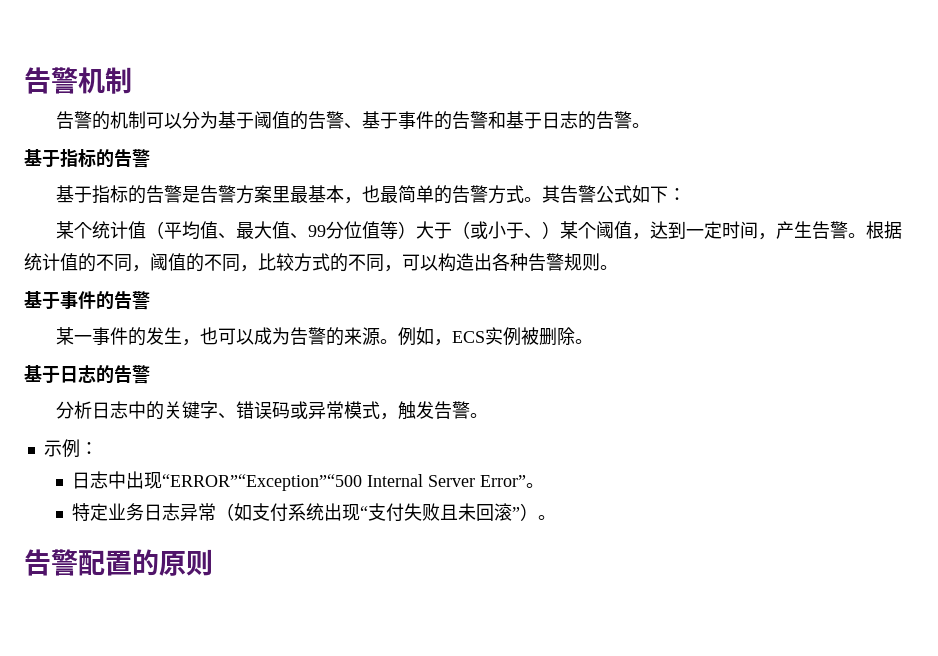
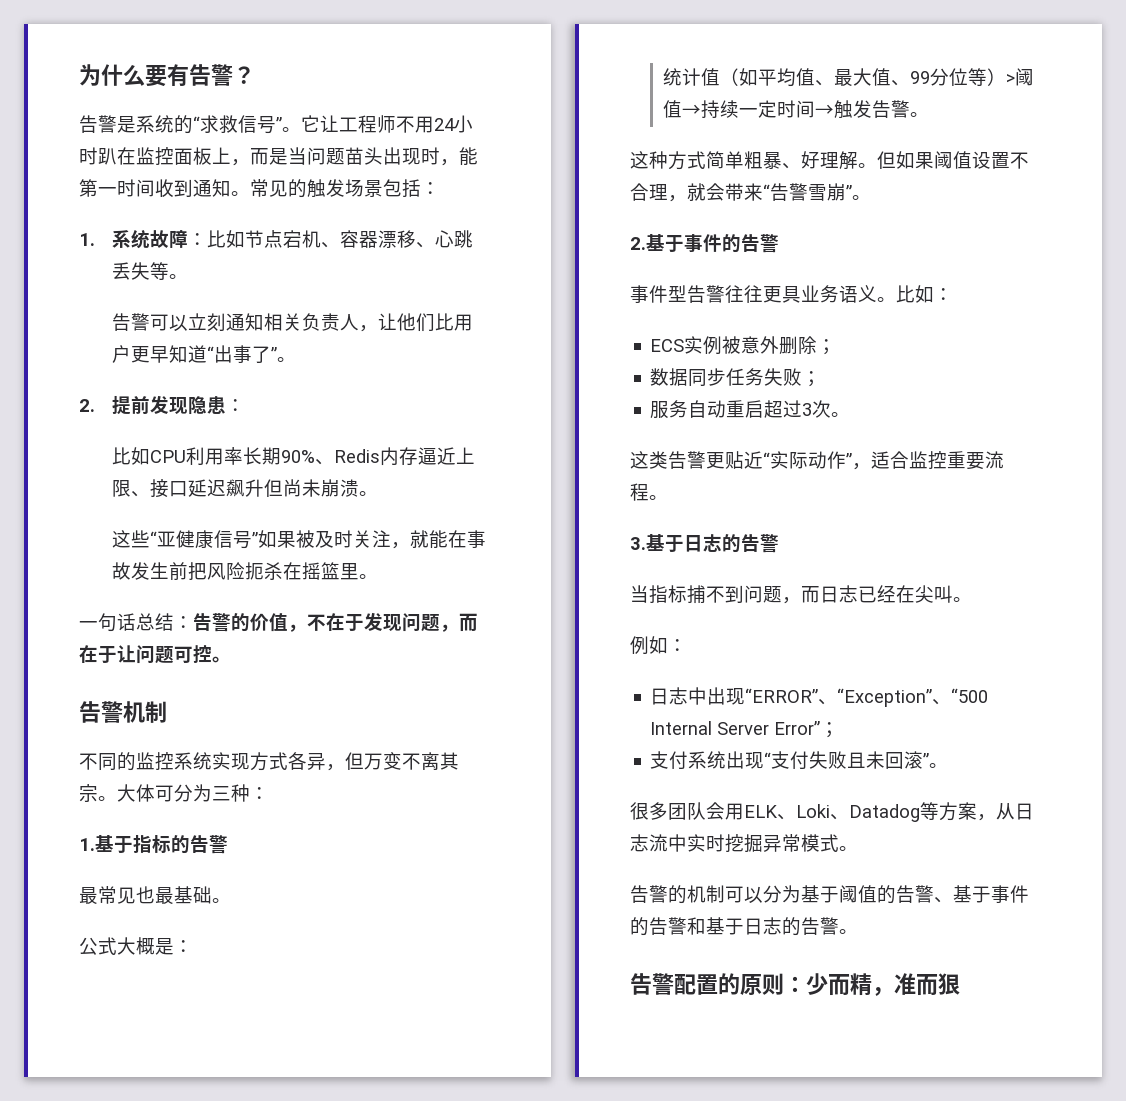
+ 为什么要有告警？
+ 告警是系统的“求救信号”。它让工程师不用24小时趴在监控面板上，而是当问题苗头出现时，能第一时间收到通知。常见的触发场景包括：
+ 1.系统故障：比如节点宕机、容器漂移、心跳丢失等。
+ 告警可以立刻通知相关负责人，让他们比用户更早知道“出事了”。
+ 2.提前发现隐患：
+ 比如CPU利用率长期90%、Redis内存逼近上限、接口延迟飙升但尚未崩溃。
+ 这些“亚健康信号”如果被及时关注，就能在事故发生前把风险扼杀在摇篮里。
+ 一句话总结：告警的价值，不在于发现问题，而在于让问题可控。
  告警机制
+ 不同的监控系统实现方式各异，但万变不离其宗。大体可分为三种：
+ 1.基于指标的告警
+ 最常见也最基础。
+ 公式大概是：
+ 统计值（如平均值、最大值、99分位等）>阈值→持续一定时间→触发告警。
+ 这种方式简单粗暴、好理解。但如果阈值设置不合理，就会带来“告警雪崩”。
+ 2.基于事件的告警
+ 事件型告警往往更具业务语义。比如：
+ ECS实例被意外删除；
+ 数据同步任务失败；
+ 服务自动重启超过3次。
+ 这类告警更贴近“实际动作”，适合监控重要流程。
+ 3.基于日志的告警
+ 当指标捕不到问题，而日志已经在尖叫。
+ 例如：
+ 日志中出现“ERROR”、“Exception”、“500 Internal Server Error”；
+ 支付系统出现“支付失败且未回滚”。
+ 很多团队会用ELK、Loki、Datadog等方案，从日志流中实时挖掘异常模式。
  告警的机制可以分为基于阈值的告警、基于事件的告警和基于日志的告警。
- 基于指标的告警
- 基于指标的告警是告警方案里最基本，也最简单的告警方式。其告警公式如下：
- 某个统计值（平均值、最大值、99分位值等）大于（或小于、）某个阈值，达到一定时间，产生告警。根据统计值的不同，阈值的不同，比较方式的不同，可以构造出各种告警规则。
- 基于事件的告警
- 某一事件的发生，也可以成为告警的来源。例如，ECS实例被删除。
- 基于日志的告警
- 分析日志中的关键字、错误码或异常模式，触发告警。
- 示例：
- 日志中出现“ERROR”“Exception”“500 Internal Server Error”。
- 特定业务日志异常（如支付系统出现“支付失败且未回滚”）。
- 告警配置的原则
+ 告警配置的原则：少而精，准而狠

